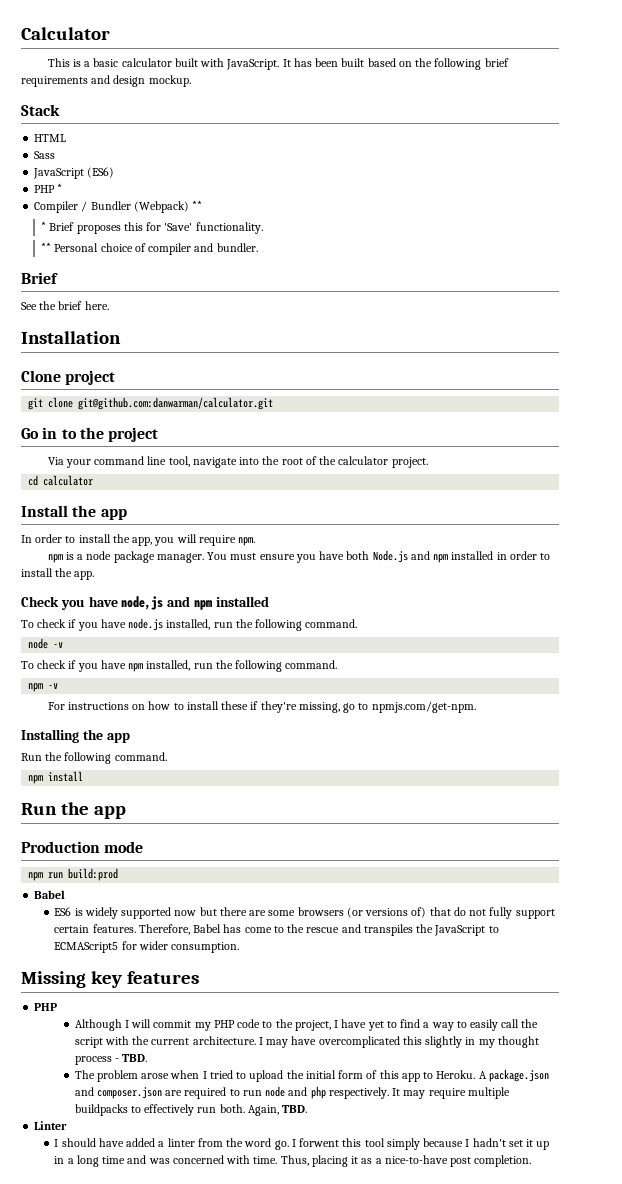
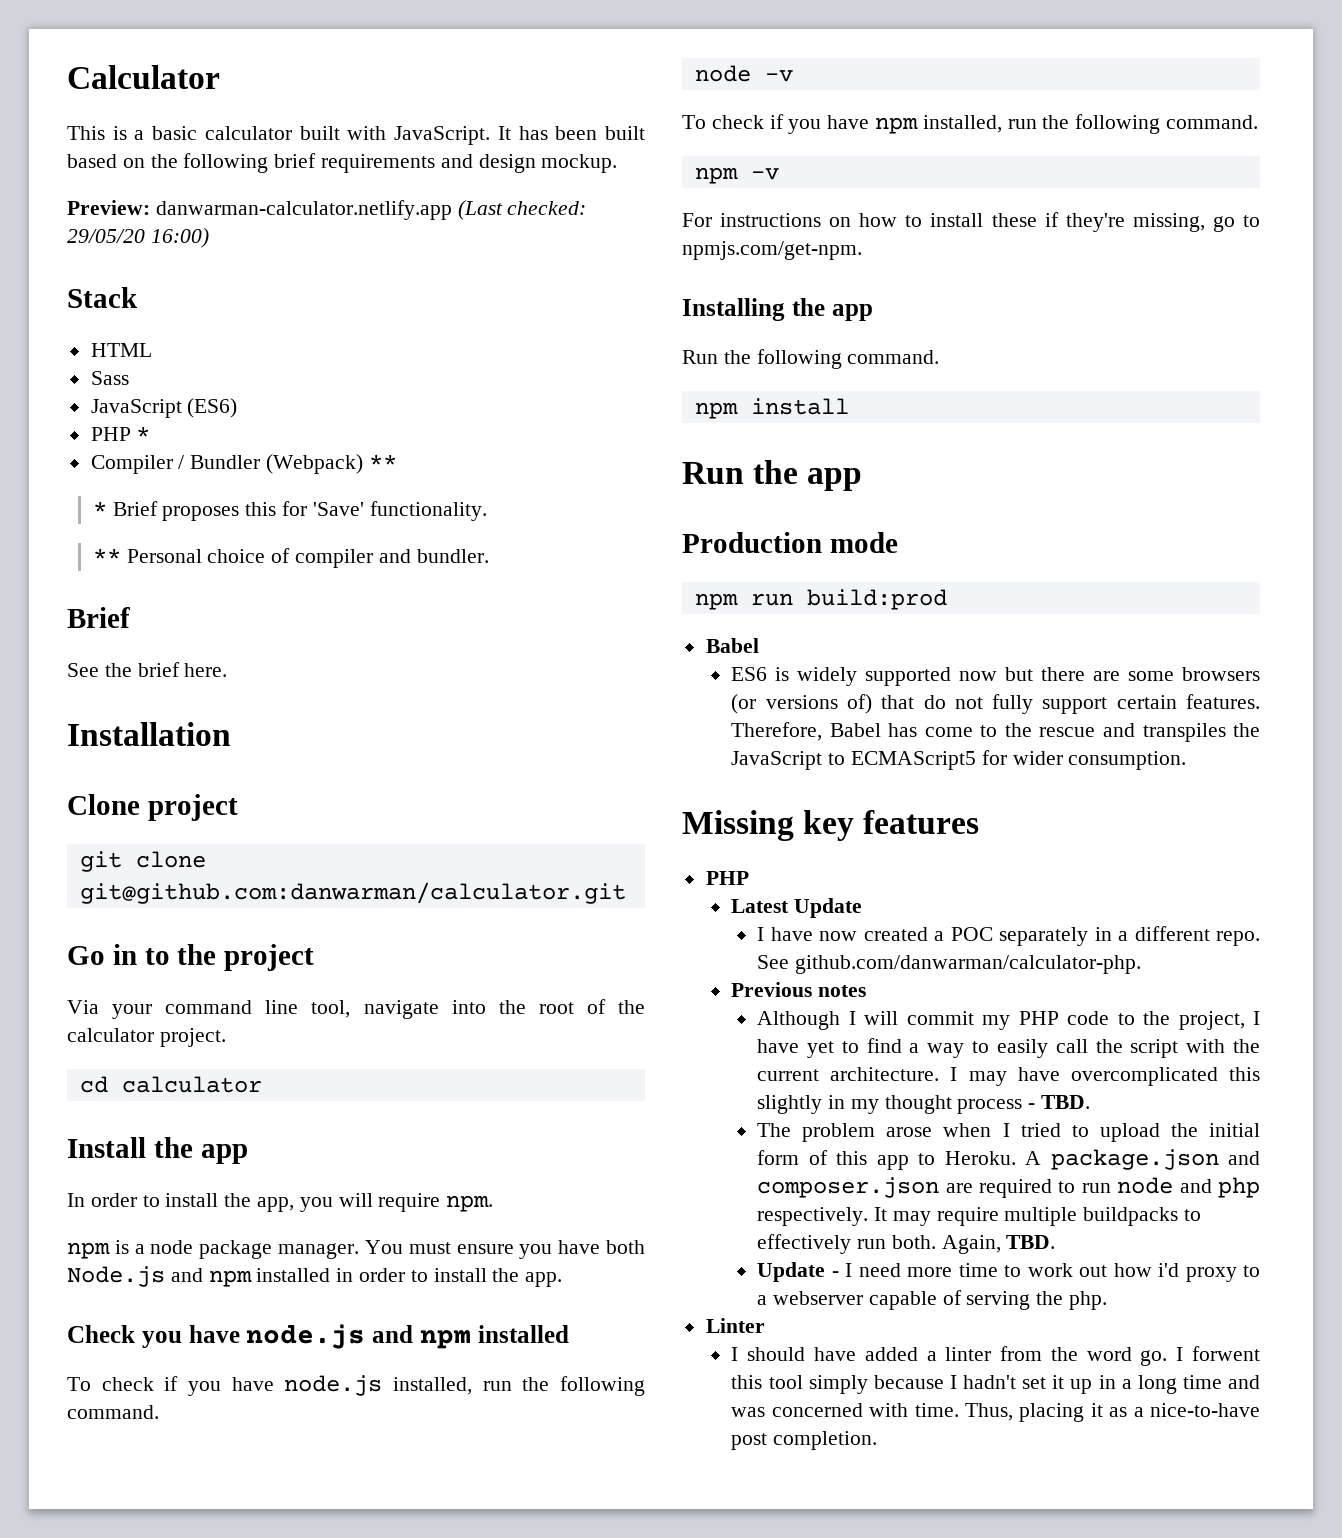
+ Preview: danwarman-calculator.netlify.app (Last checked: 29/05/20 16:00)
- Check you have node,js and npm installed
+ Check you have node.js and npm installed
+ Latest Update
+ I have now created a POC separately in a different repo. See github.com/danwarman/calculator-php.
+ Previous notes
+ Update - I need more time to work out how i'd proxy to a webserver capable of serving the php.

